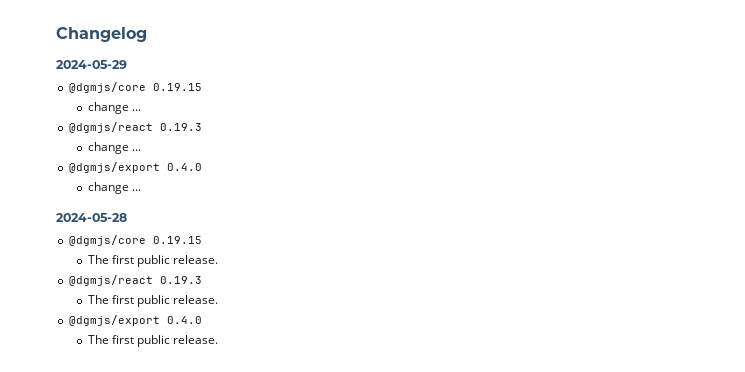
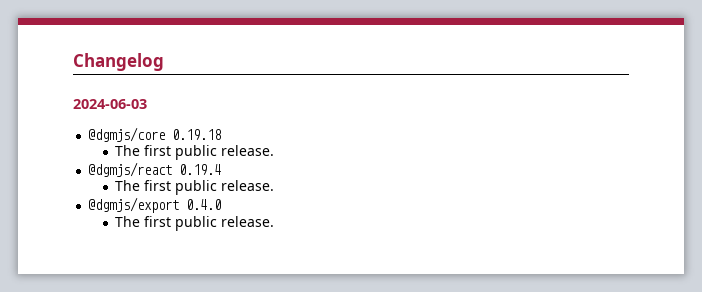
- 2024-05-29
- @dgmjs/core 0.19.15
- change ...
- @dgmjs/react 0.19.3
- change ...
- @dgmjs/export 0.4.0
- change ...
- 2024-05-28
- @dgmjs/core 0.19.15
+ 2024-06-03
+ @dgmjs/core 0.19.18
  The first public release.
- @dgmjs/react 0.19.3
+ @dgmjs/react 0.19.4

